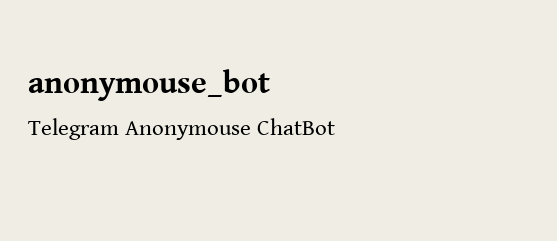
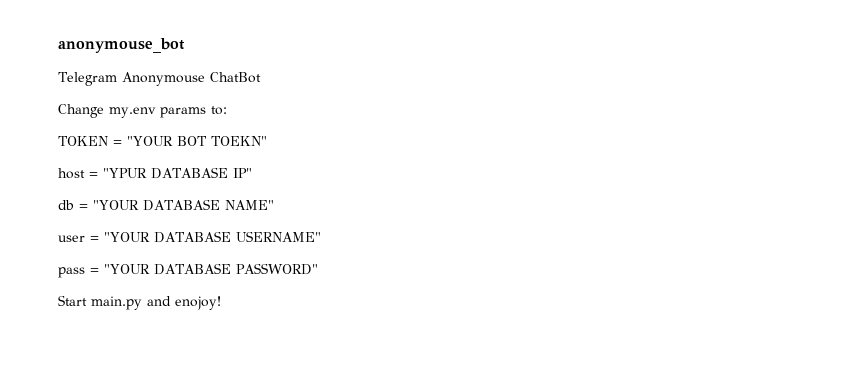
+ Change my.env params to:
+ TOKEN = "YOUR BOT TOEKN"
+ host = "YPUR DATABASE IP"
+ db = "YOUR DATABASE NAME"
+ user = "YOUR DATABASE USERNAME"
+ pass = "YOUR DATABASE PASSWORD"
+ Start main.py and enojoy!

